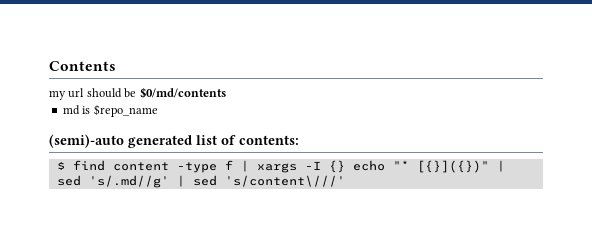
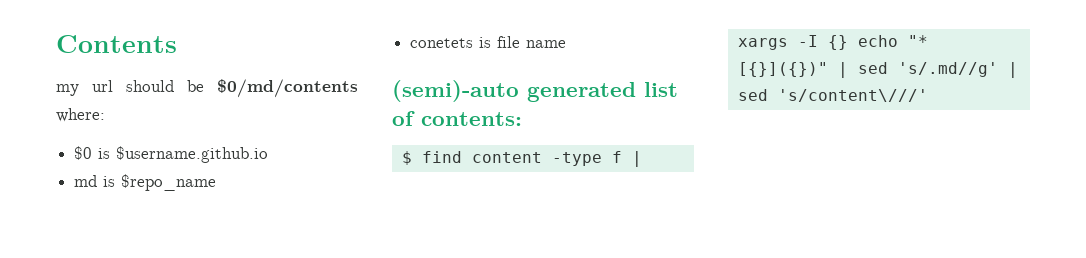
- my url should be $0/md/contents
+ my url should be $0/md/contents where:
+ $0 is $username.github.io
+ conetets is file name

